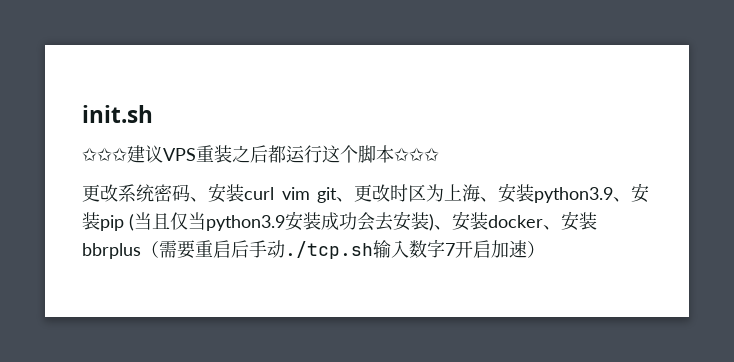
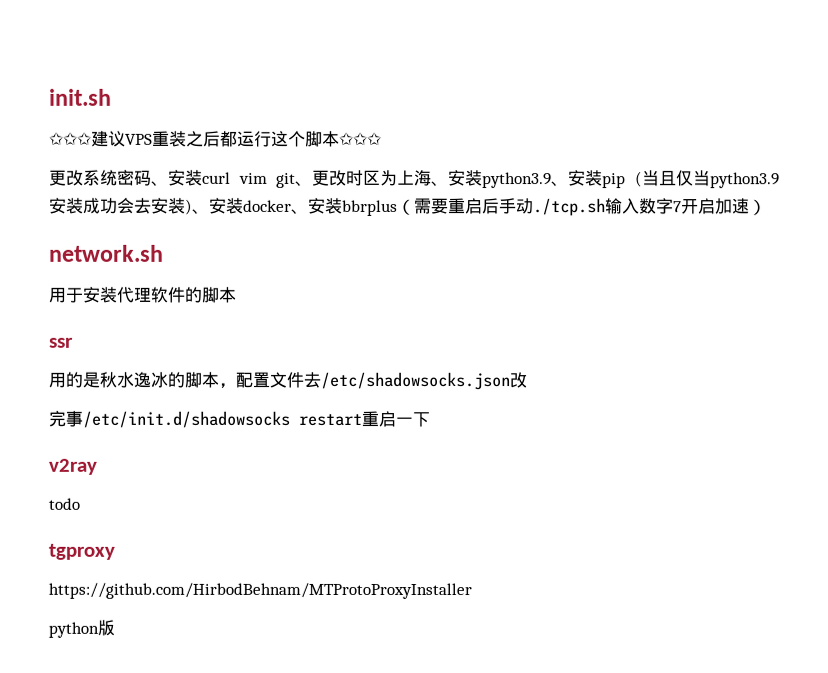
+ network.sh
+ 用于安装代理软件的脚本
+ ssr
+ 用的是秋水逸冰的脚本，配置文件去/etc/shadowsocks.json改
+ 完事/etc/init.d/shadowsocks restart重启一下
+ v2ray
+ todo
+ tgproxy
+ https://github.com/HirbodBehnam/MTProtoProxyInstaller
+ python版

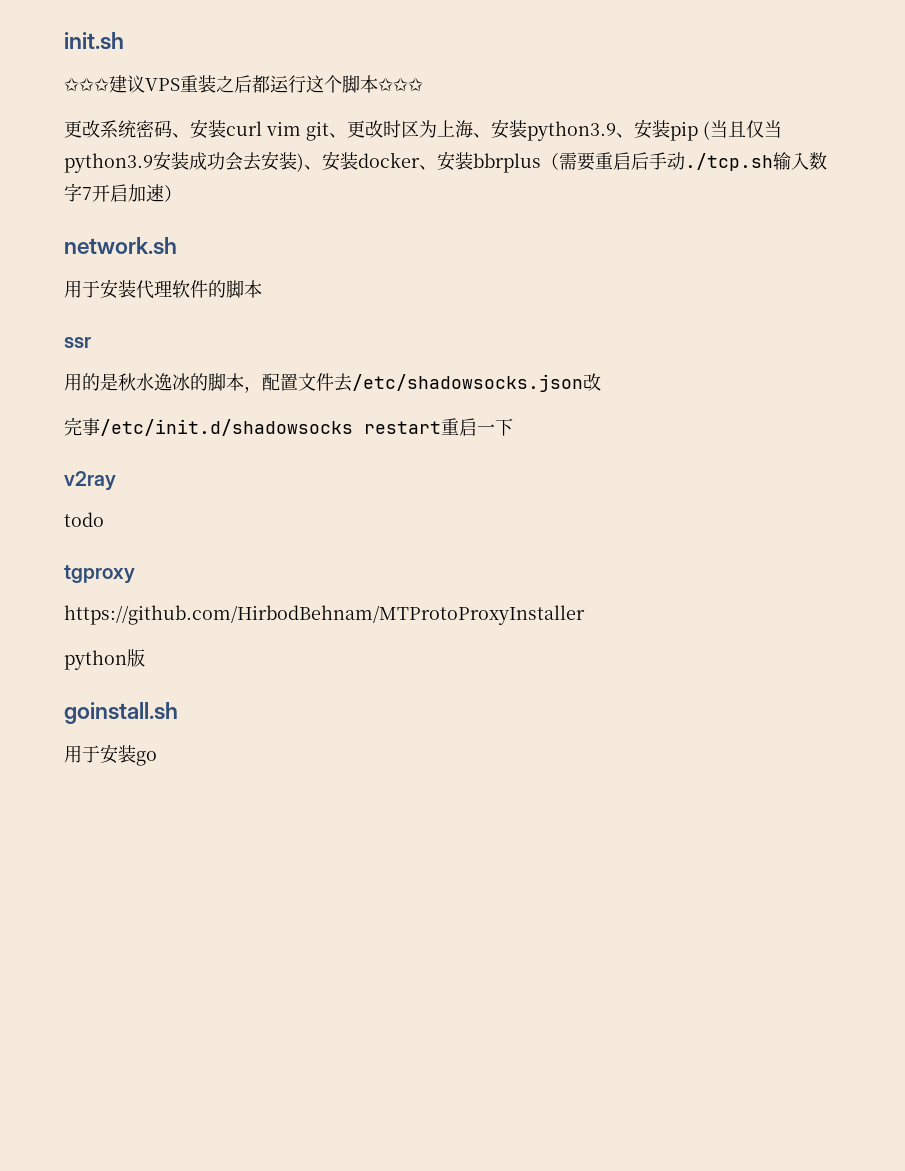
+ goinstall.sh
+ 用于安装go

